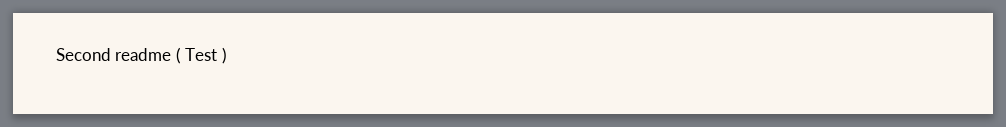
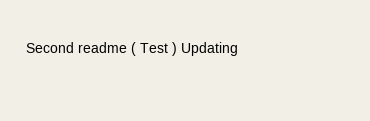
- Second readme ( Test )
+ Second readme ( Test ) Updating

